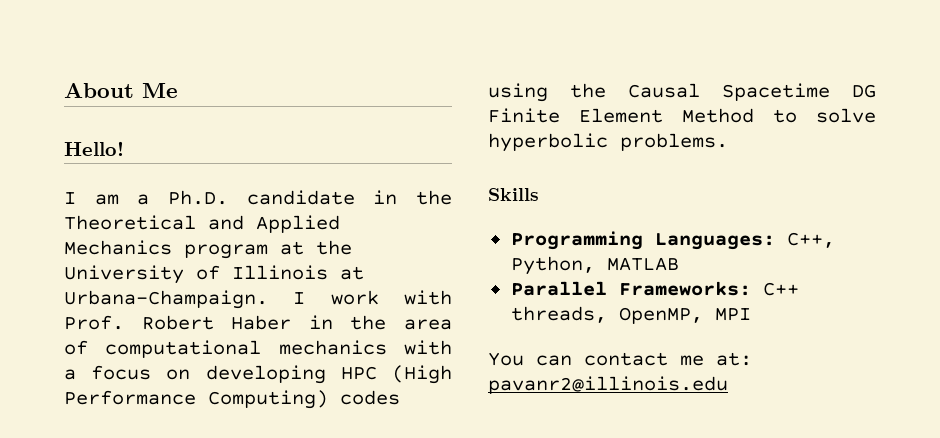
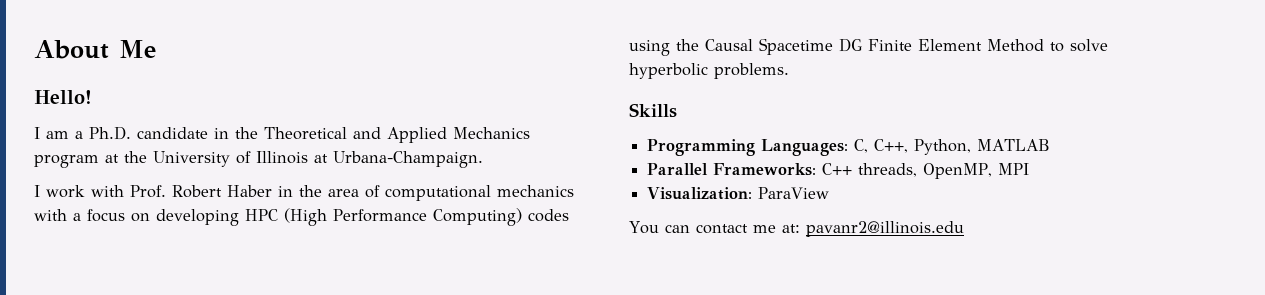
- I am a Ph.D. candidate in the Theoretical and Applied Mechanics program at the University of Illinois at Urbana-Champaign. I work with Prof. Robert Haber in the area of computational mechanics with a focus on developing HPC (High Performance Computing) codes using the Causal Spacetime DG Finite Element Method to solve hyperbolic problems.
+ I am a Ph.D. candidate in the Theoretical and Applied Mechanics program at the University of Illinois at Urbana-Champaign.
+ I work with Prof. Robert Haber in the area of computational mechanics with a focus on developing HPC (High Performance Computing) codes using the Causal Spacetime DG Finite Element Method to solve hyperbolic problems.
- Programming Languages: C++, Python, MATLAB
+ Programming Languages: C, C++, Python, MATLAB
+ Visualization: ParaView

